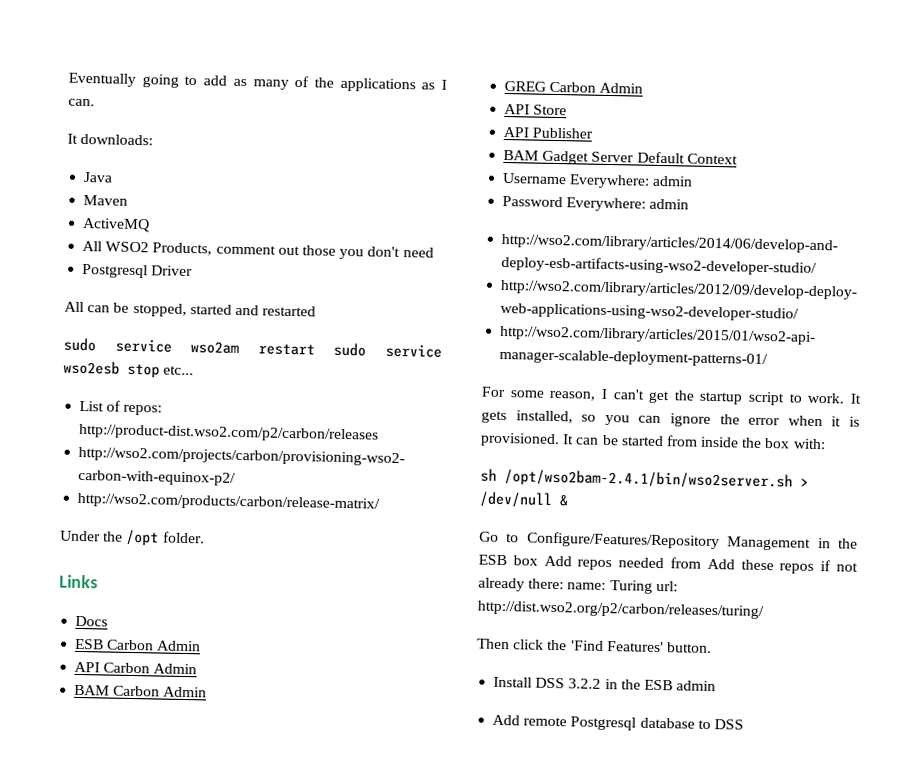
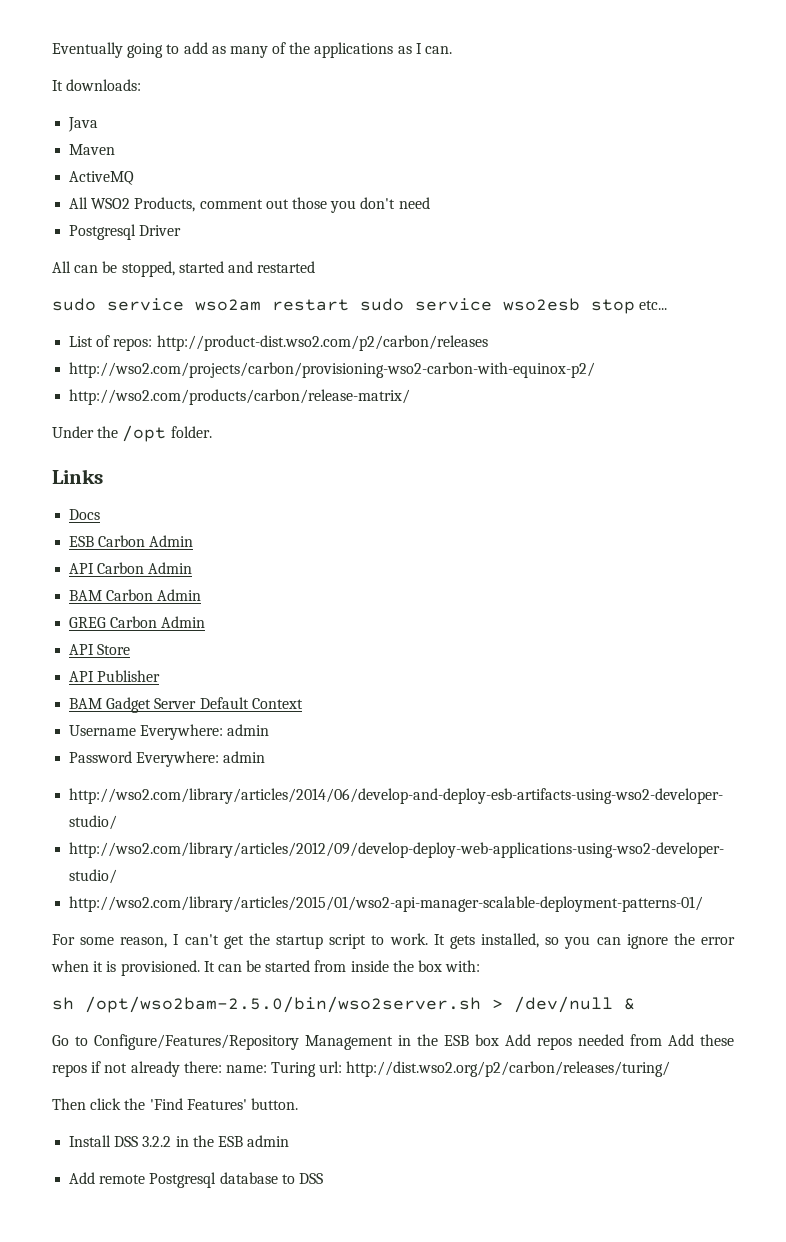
- sh /opt/wso2bam-2.4.1/bin/wso2server.sh > /dev/null &
+ sh /opt/wso2bam-2.5.0/bin/wso2server.sh > /dev/null &

